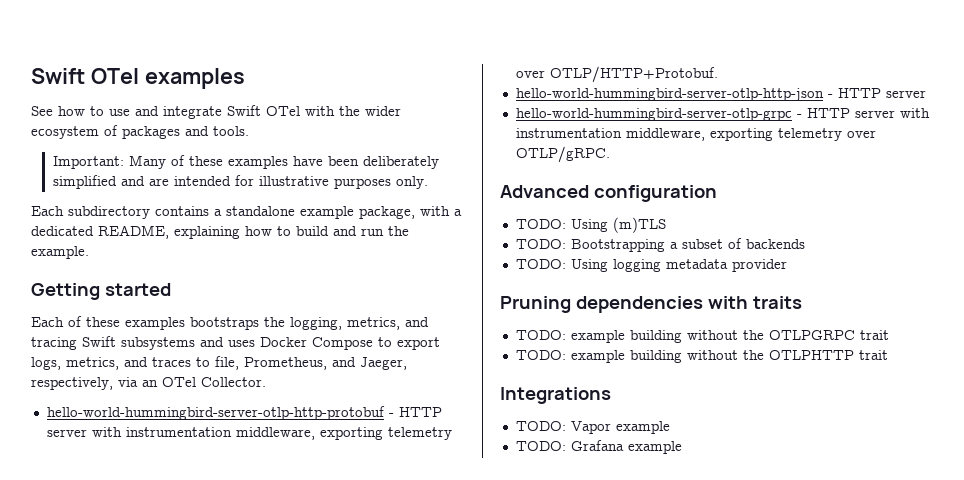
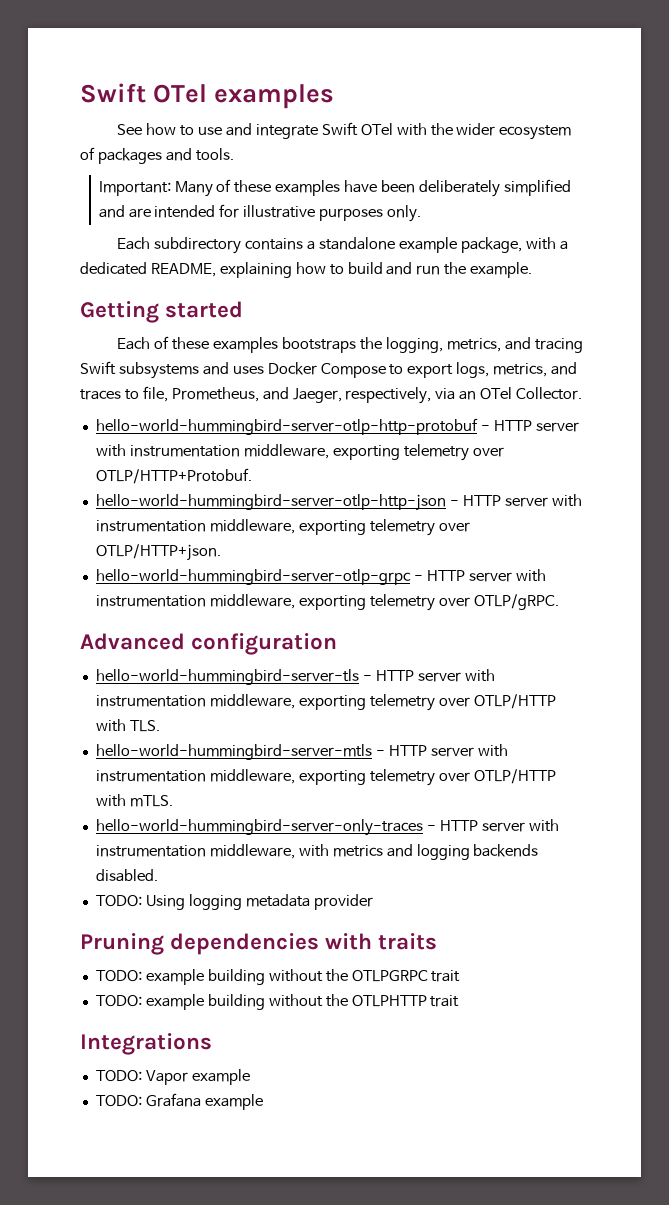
- hello-world-hummingbird-server-otlp-http-json - HTTP server
+ hello-world-hummingbird-server-otlp-http-json - HTTP server with instrumentation middleware, exporting telemetry over OTLP/HTTP+json.
- TODO: Using (m)TLS
- TODO: Bootstrapping a subset of backends
+ hello-world-hummingbird-server-tls - HTTP server with instrumentation middleware, exporting telemetry over OTLP/HTTP with TLS.
+ hello-world-hummingbird-server-mtls - HTTP server with instrumentation middleware, exporting telemetry over OTLP/HTTP with mTLS.
+ hello-world-hummingbird-server-only-traces - HTTP server with instrumentation middleware, with metrics and logging backends disabled.

